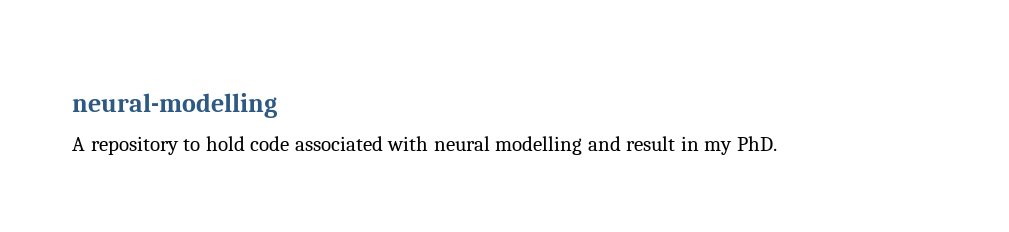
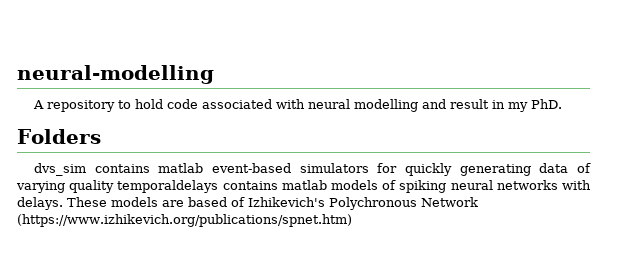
+ Folders
+ dvs_sim contains matlab event-based simulators for quickly generating data of varying quality temporaldelays contains matlab models of spiking neural networks with delays. These models are based of Izhikevich's Polychronous Network (https://www.izhikevich.org/publications/spnet.htm)

